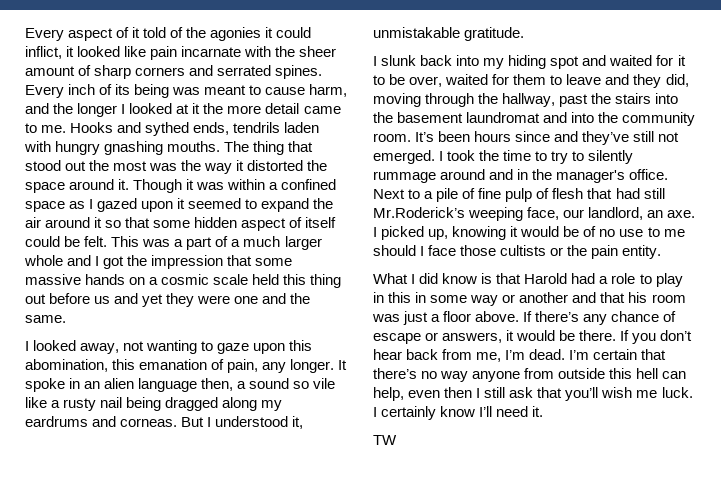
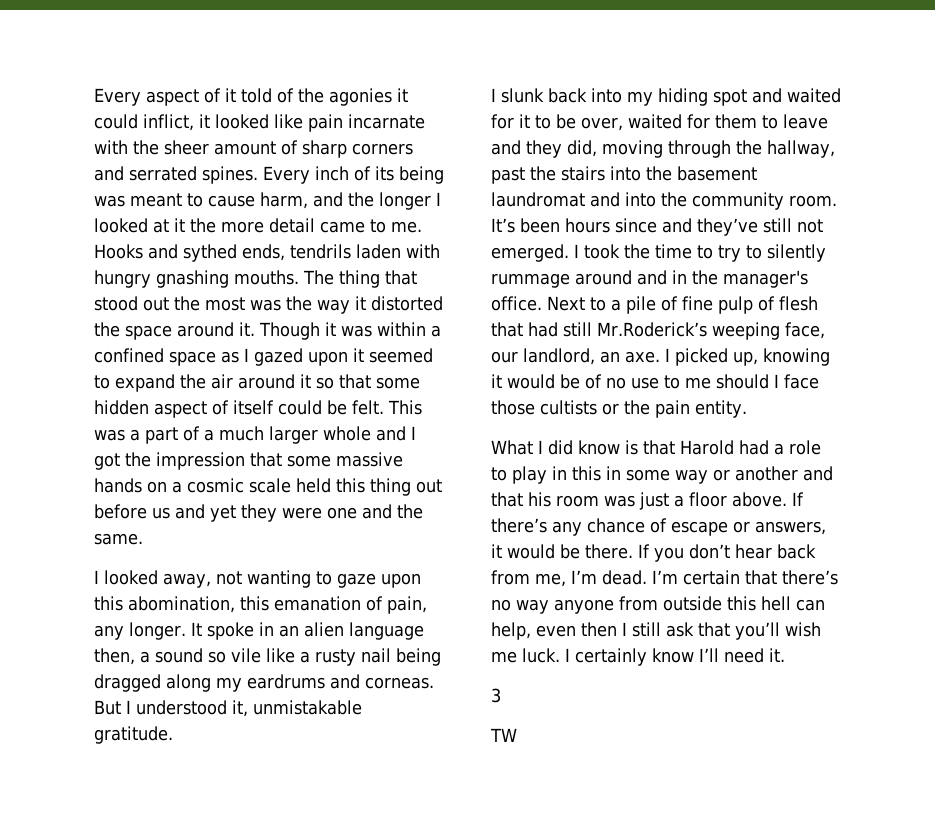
+ 3

